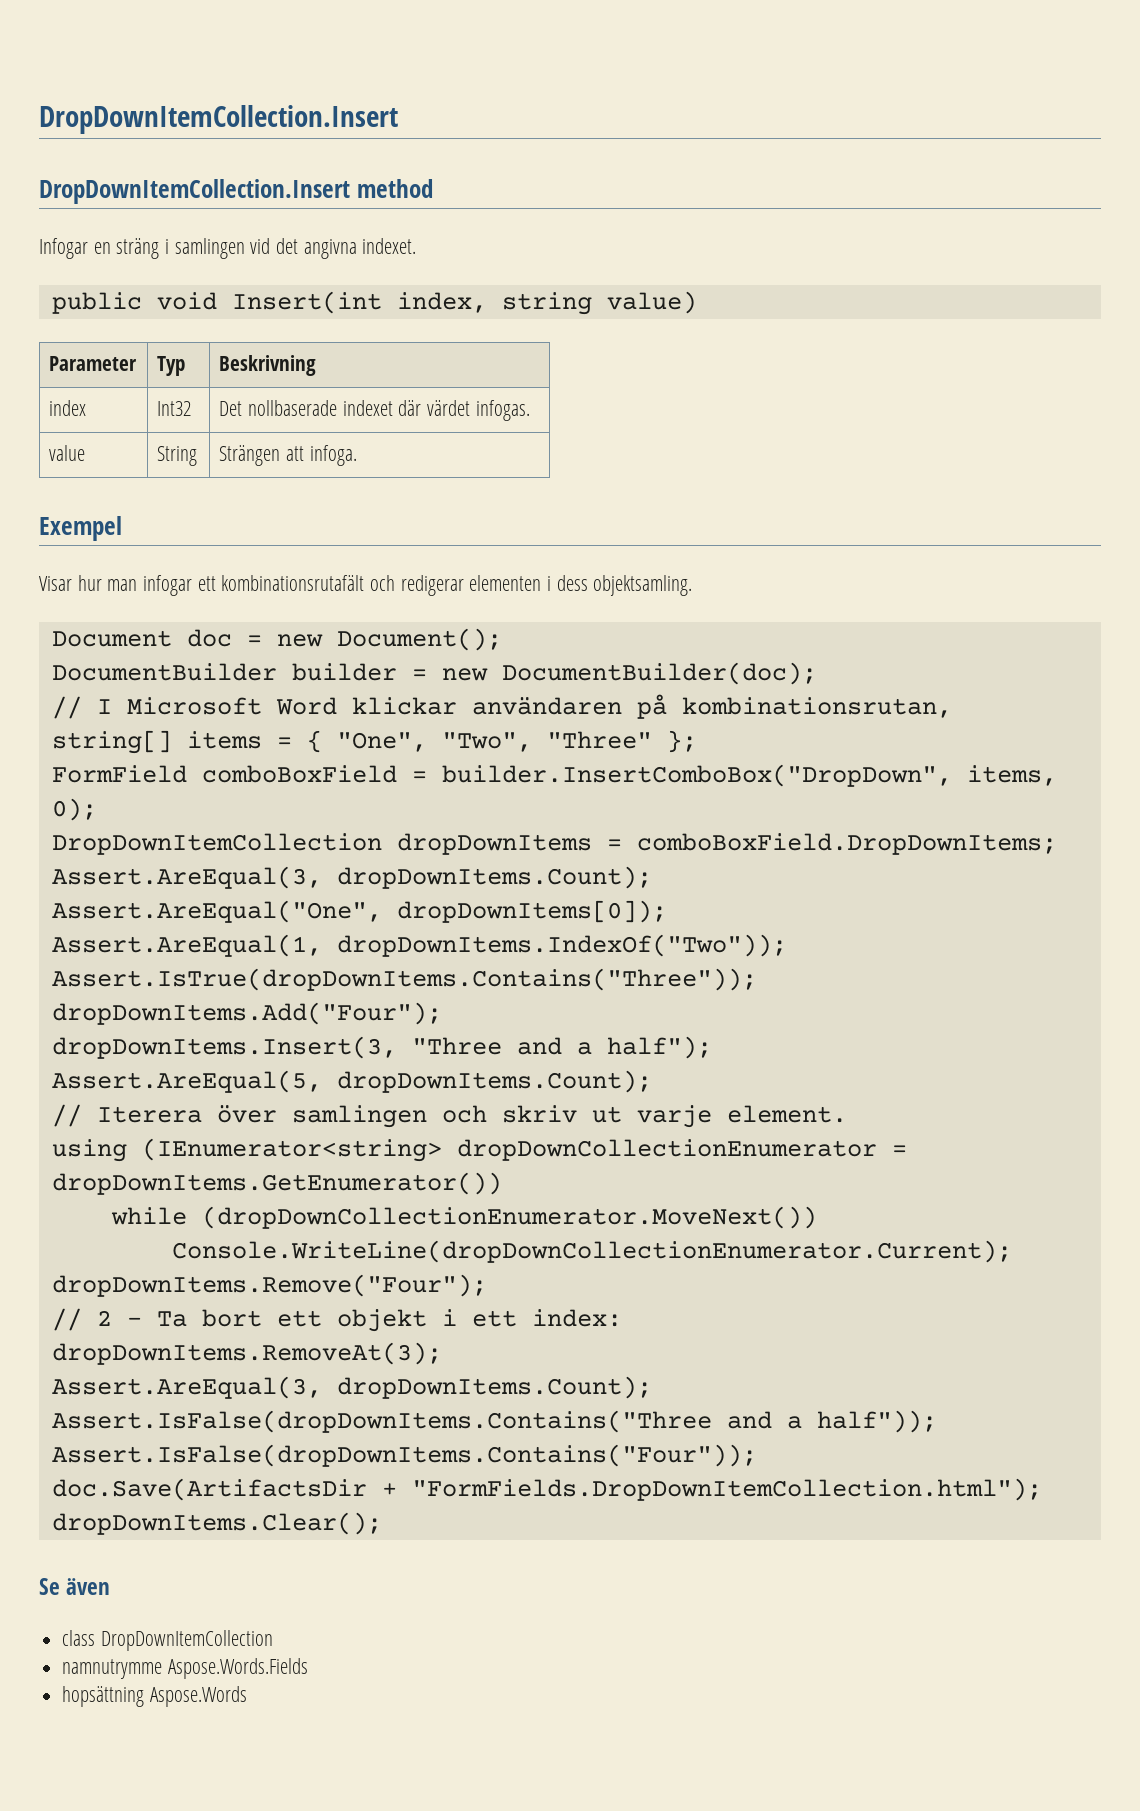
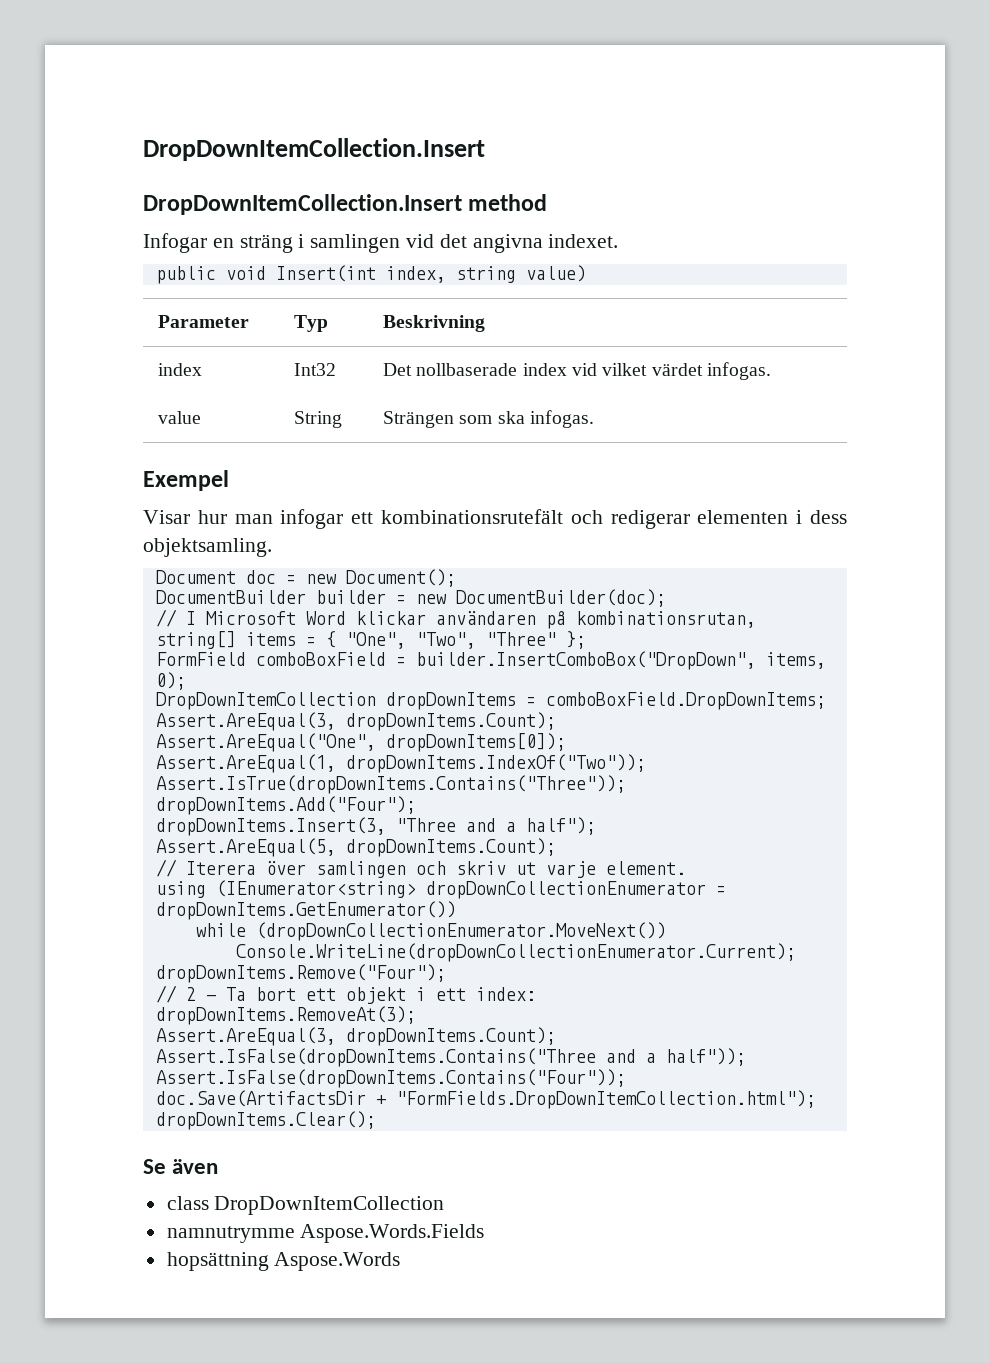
- index | Int32 | Det nollbaserade indexet där värdet infogas.
+ index | Int32 | Det nollbaserade index vid vilket värdet infogas.
- value | String | Strängen att infoga.
+ value | String | Strängen som ska infogas.
- Visar hur man infogar ett kombinationsrutafält och redigerar elementen i dess objektsamling.
+ Visar hur man infogar ett kombinationsrutefält och redigerar elementen i dess objektsamling.

